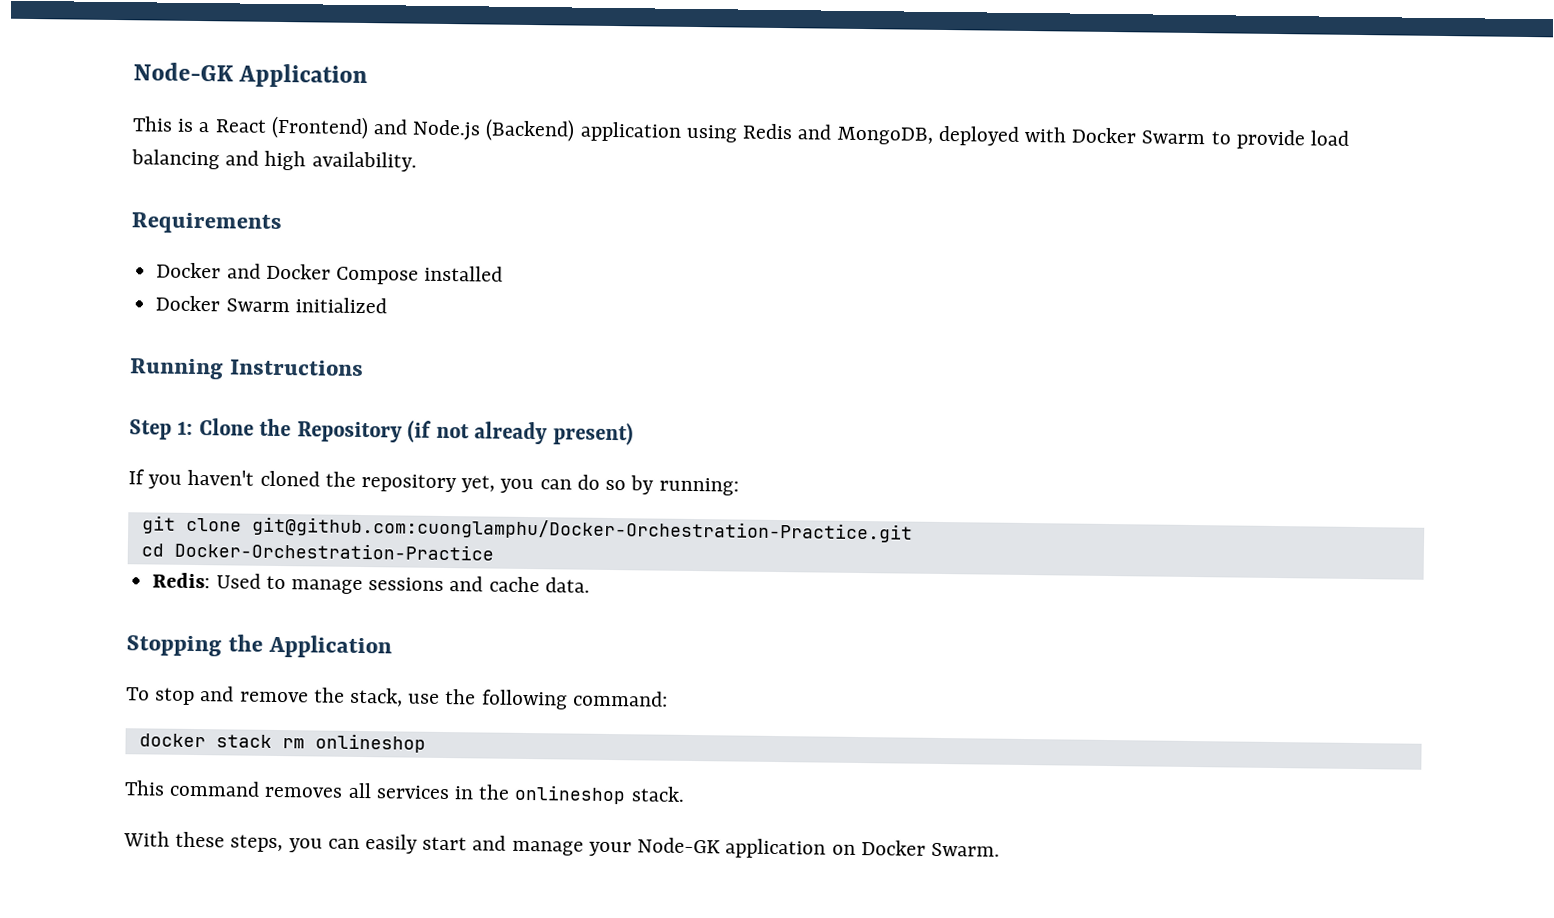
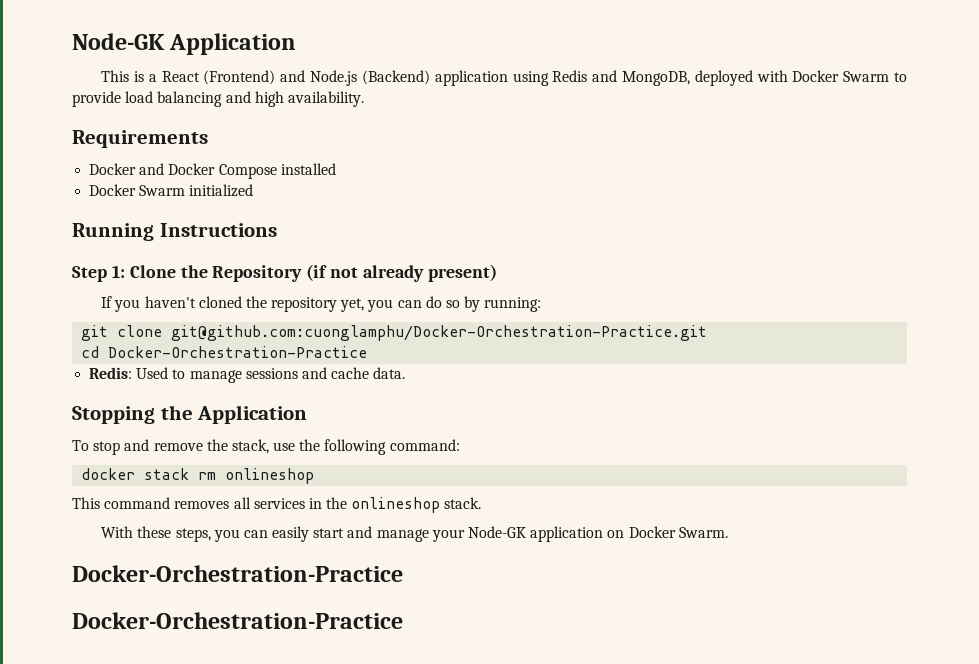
  With these steps, you can easily start and manage your Node-GK application on Docker Swarm.
+ Docker-Orchestration-Practice
+ Docker-Orchestration-Practice

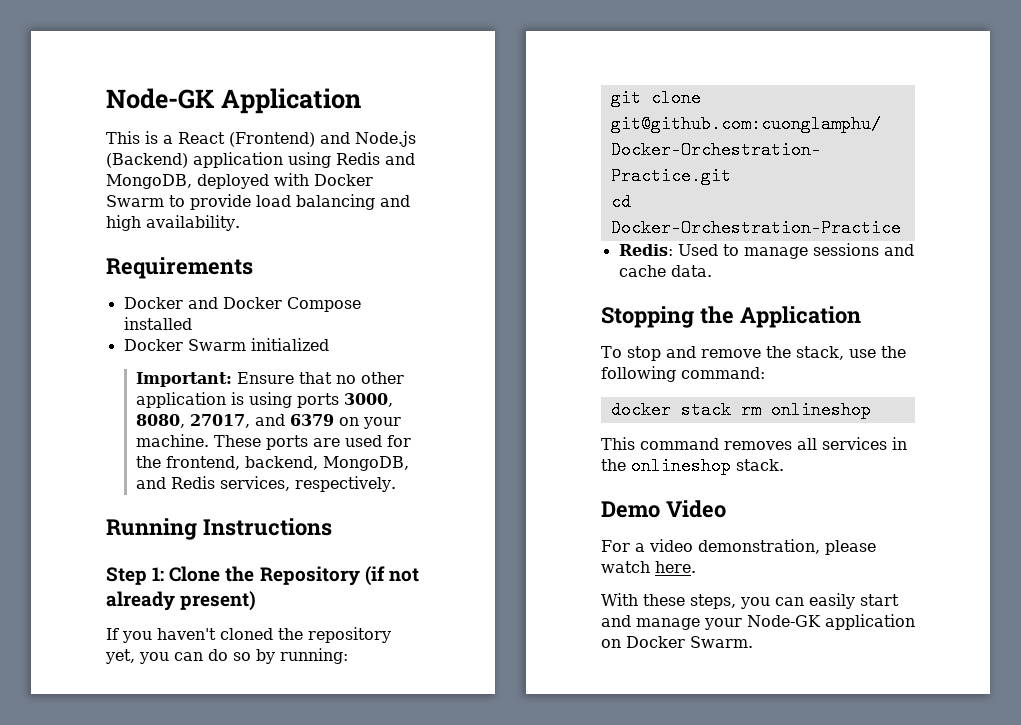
+ Important: Ensure that no other application is using ports 3000, 8080, 27017, and 6379 on your machine. These ports are used for the frontend, backend, MongoDB, and Redis services, respectively.
+ Demo Video
+ For a video demonstration, please watch here.
  With these steps, you can easily start and manage your Node-GK application on Docker Swarm.
- Docker-Orchestration-Practice
- Docker-Orchestration-Practice

